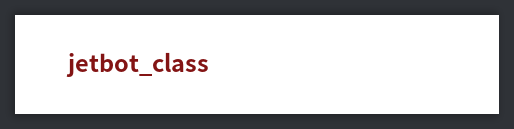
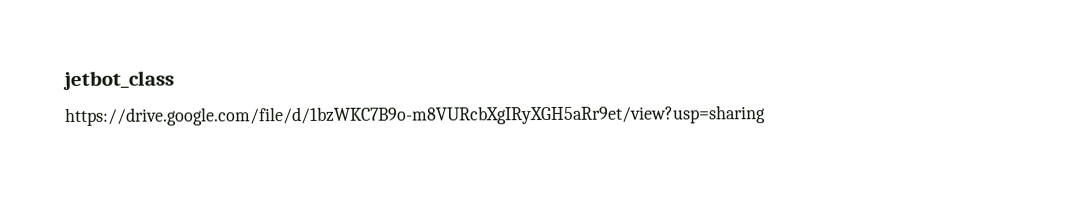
+ https://drive.google.com/file/d/1bzWKC7B9o-m8VURcbXgIRyXGH5aRr9et/view?usp=sharing

